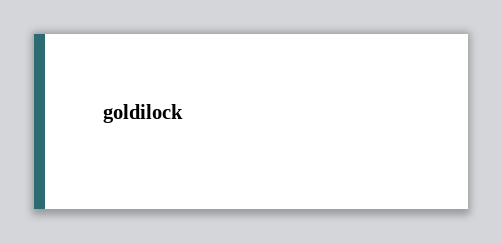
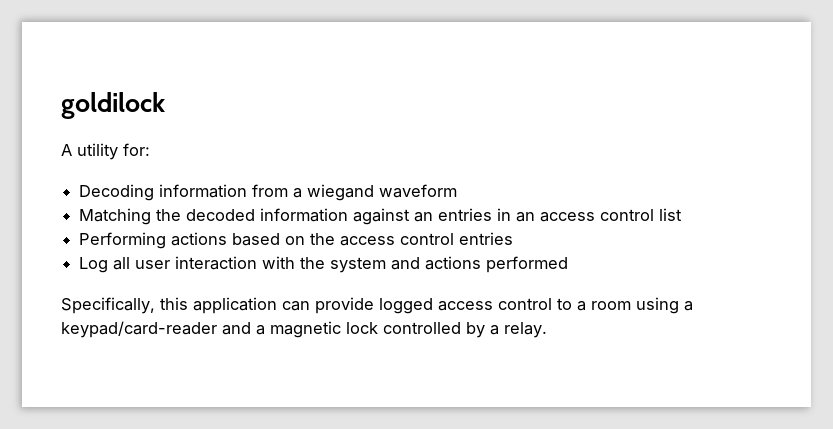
+ A utility for:
+ Decoding information from a wiegand waveform
+ Matching the decoded information against an entries in an access control list
+ Performing actions based on the access control entries
+ Log all user interaction with the system and actions performed
+ Specifically, this application can provide logged access control to a room using a keypad/card-reader and a magnetic lock controlled by a relay.

